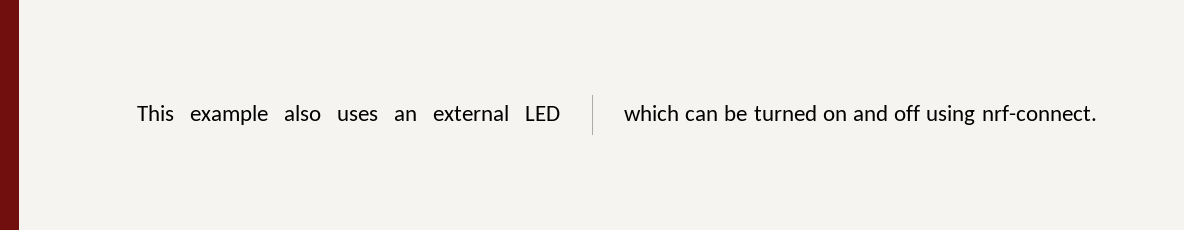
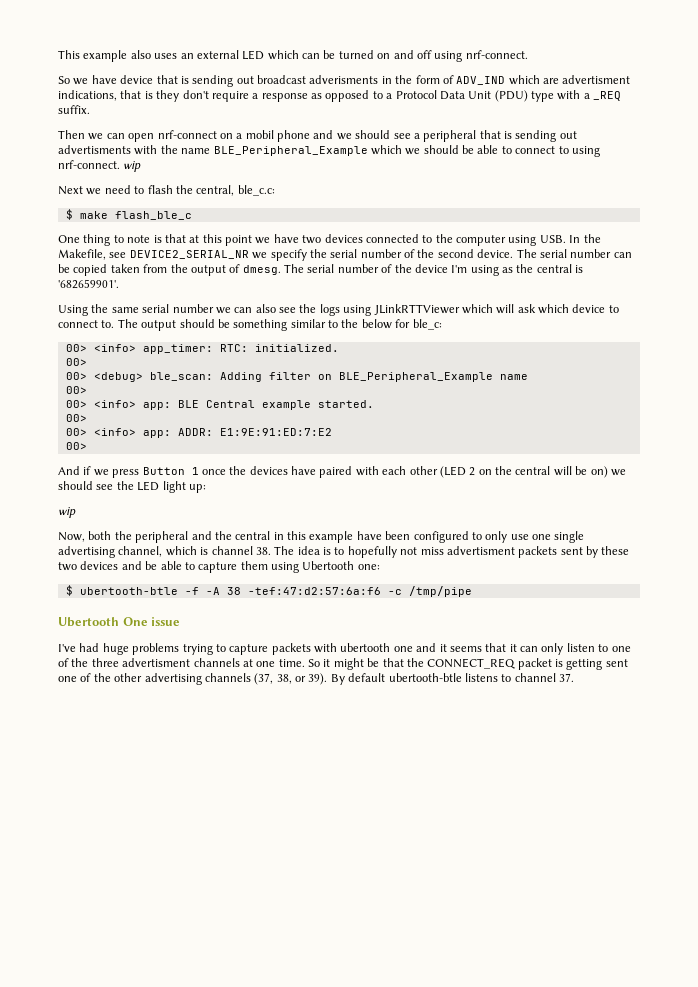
+ So we have device that is sending out broadcast adverisments in the form of ADV_IND which are advertisment indications, that is they don't require a response as opposed to a Protocol Data Unit (PDU) type with a _REQ suffix.
+ Then we can open nrf-connect on a mobil phone and we should see a peripheral that is sending out advertisments with the name BLE_Peripheral_Example which we should be able to connect to using nrf-connect. wip
+ Next we need to flash the central, ble_c.c:
+ $ make flash_ble_c
+ One thing to note is that at this point we have two devices connected to the computer using USB. In the Makefile, see DEVICE2_SERIAL_NR we specify the serial number of the second device. The serial number can be copied taken from the output of dmesg. The serial number of the device I'm using as the central is '682659901'.
+ Using the same serial number we can also see the logs using JLinkRTTViewer which will ask which device to connect to. The output should be something similar to the below for ble_c:
+ 00> <info> app_timer: RTC: initialized.
+ 00>
+ 00> <debug> ble_scan: Adding filter on BLE_Peripheral_Example name
+ 00>
+ 00> <info> app: BLE Central example started.
+ 00>
+ 00> <info> app: ADDR: E1:9E:91:ED:7:E2
+ 00>
+ And if we press Button 1 once the devices have paired with each other (LED 2 on the central will be on) we should see the LED light up:
+ wip
+ Now, both the peripheral and the central in this example have been configured to only use one single advertising channel, which is channel 38. The idea is to hopefully not miss advertisment packets sent by these two devices and be able to capture them using Ubertooth one:
+ $ ubertooth-btle -f -A 38 -tef:47:d2:57:6a:f6 -c /tmp/pipe
+ Ubertooth One issue
+ I've had huge problems trying to capture packets with ubertooth one and it seems that it can only listen to one of the three advertisment channels at one time. So it might be that the CONNECT_REQ packet is getting sent one of the other advertising channels (37, 38, or 39). By default ubertooth-btle listens to channel 37.

